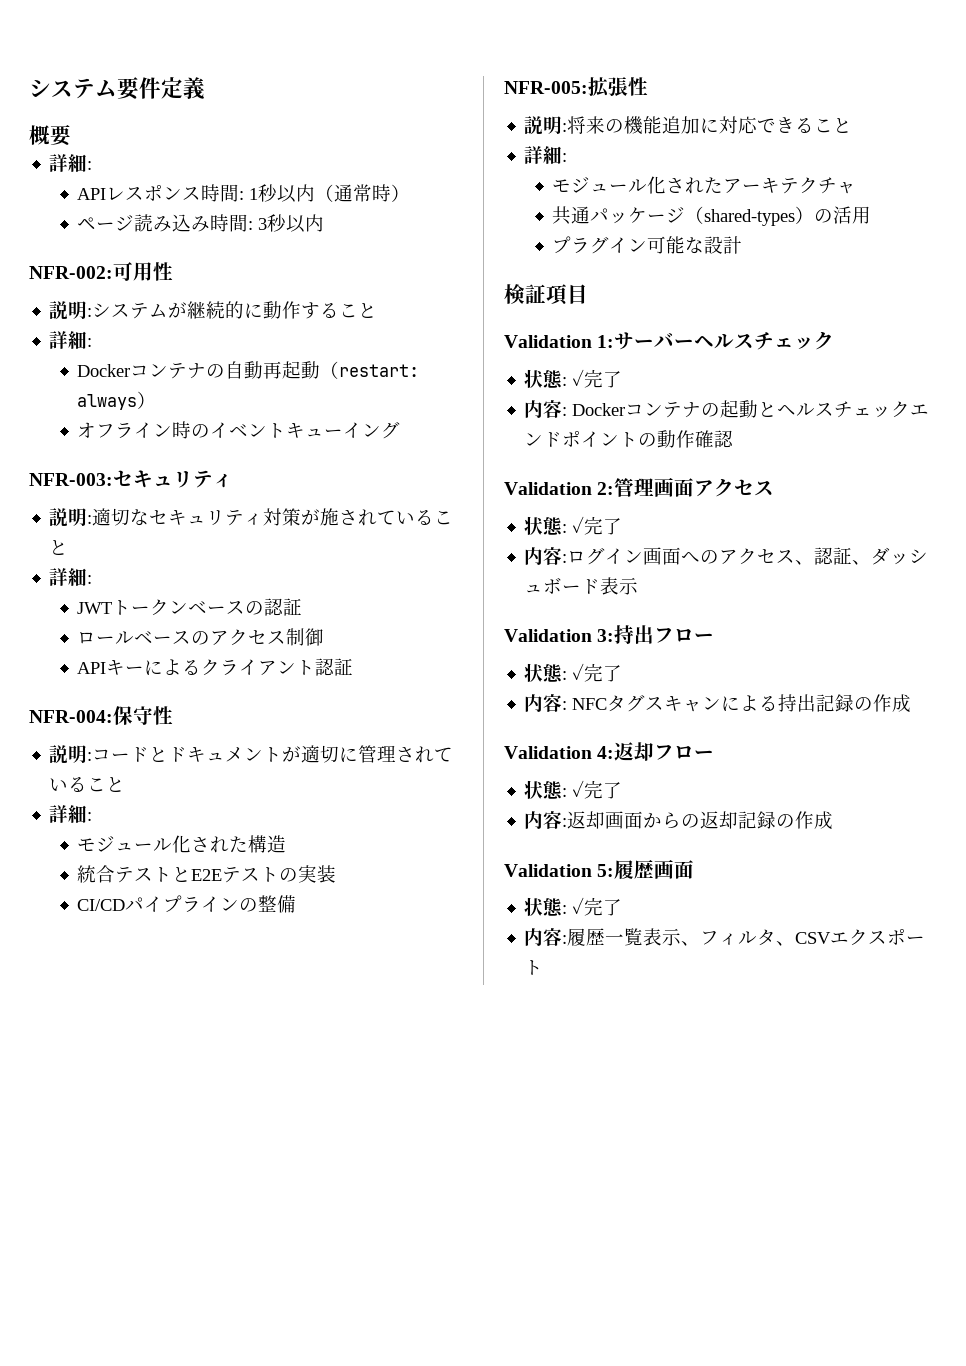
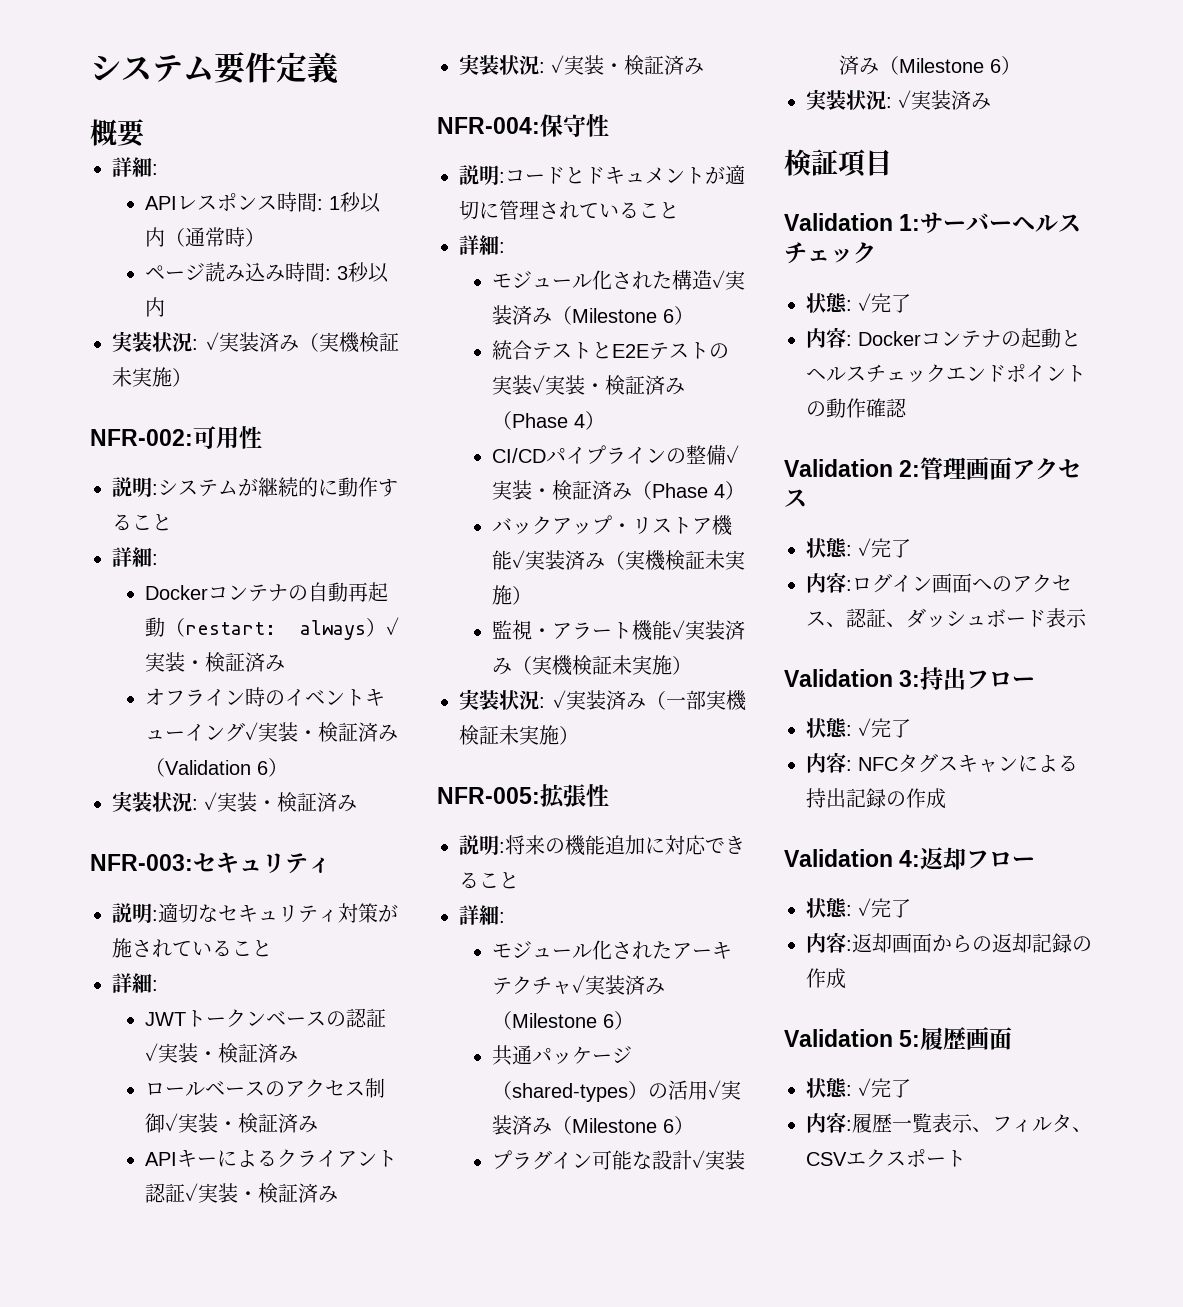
+ 実装状況: ✓実装済み（実機検証未実施）
- Dockerコンテナの自動再起動（restart: always）
+ Dockerコンテナの自動再起動（restart: always）✓実装・検証済み
- オフライン時のイベントキューイング
+ オフライン時のイベントキューイング✓実装・検証済み（Validation 6）
+ 実装状況: ✓実装・検証済み
- JWTトークンベースの認証
+ JWTトークンベースの認証✓実装・検証済み
- ロールベースのアクセス制御
+ ロールベースのアクセス制御✓実装・検証済み
- APIキーによるクライアント認証
+ APIキーによるクライアント認証✓実装・検証済み
+ 実装状況: ✓実装・検証済み
- モジュール化された構造
+ モジュール化された構造✓実装済み（Milestone 6）
- 統合テストとE2Eテストの実装
+ 統合テストとE2Eテストの実装✓実装・検証済み（Phase 4）
- CI/CDパイプラインの整備
+ CI/CDパイプラインの整備✓実装・検証済み（Phase 4）
+ バックアップ・リストア機能✓実装済み（実機検証未実施）
+ 監視・アラート機能✓実装済み（実機検証未実施）
+ 実装状況: ✓実装済み（一部実機検証未実施）
- モジュール化されたアーキテクチャ
+ モジュール化されたアーキテクチャ✓実装済み（Milestone 6）
- 共通パッケージ（shared-types）の活用
+ 共通パッケージ（shared-types）の活用✓実装済み（Milestone 6）
- プラグイン可能な設計
+ プラグイン可能な設計✓実装済み（Milestone 6）
+ 実装状況: ✓実装済み

